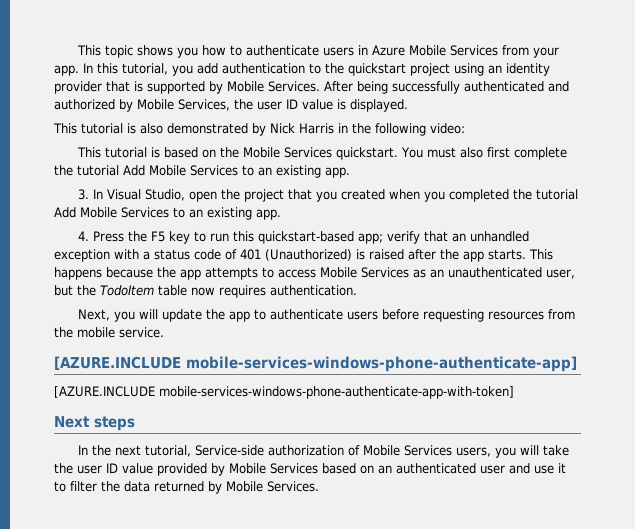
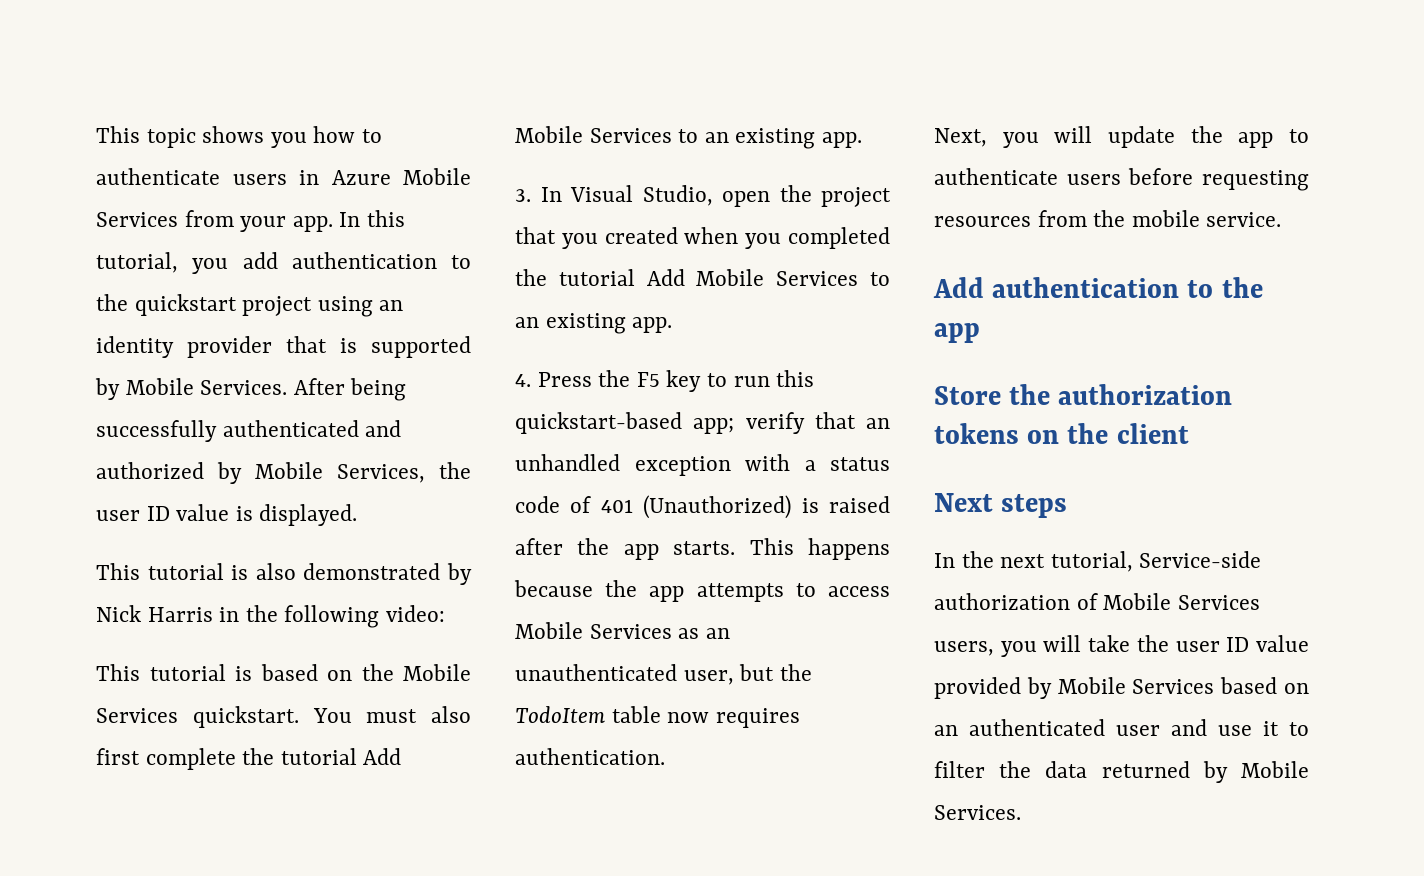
- [AZURE.INCLUDE mobile-services-windows-phone-authenticate-app]
- [AZURE.INCLUDE mobile-services-windows-phone-authenticate-app-with-token]
+ Add authentication to the app
+ Store the authorization tokens on the client

